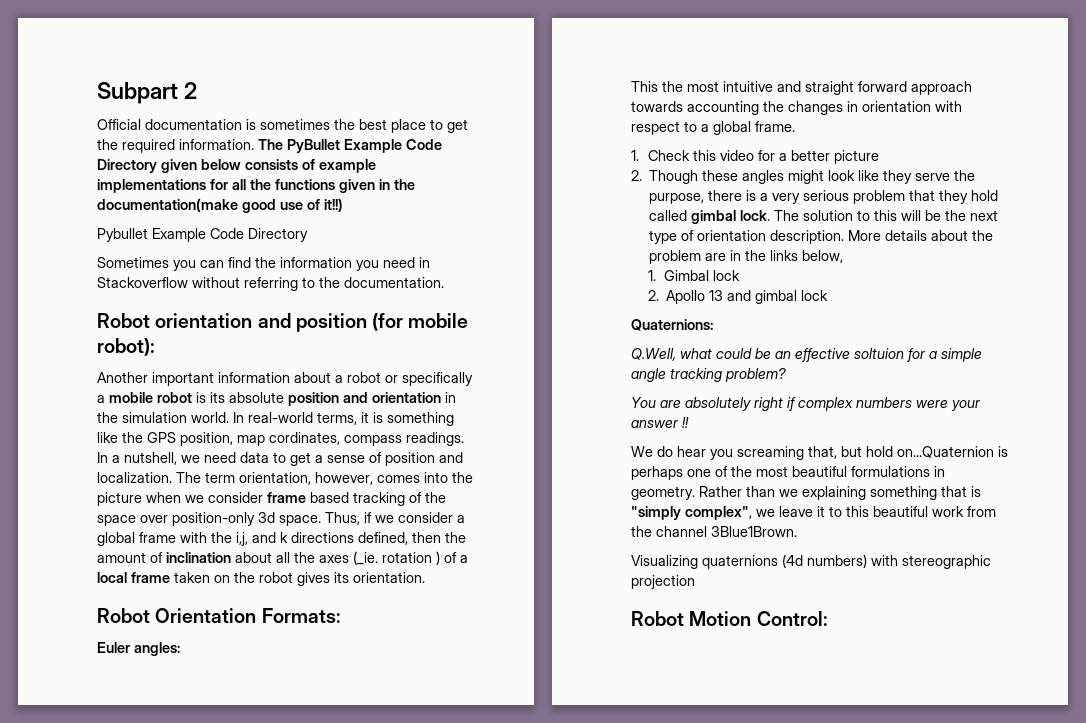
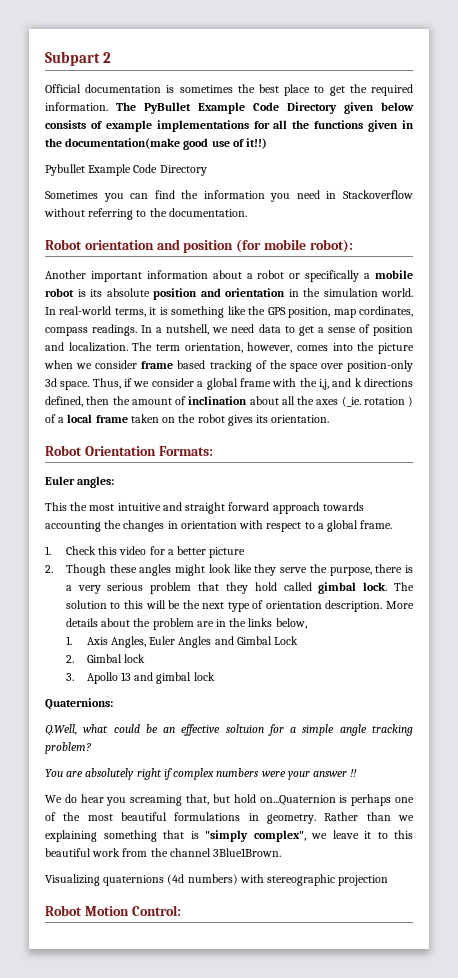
- 1. Gimbal lock
+ 1. Axis Angles, Euler Angles and Gimbal Lock
+ 2. Gimbal lock
- 2. Apollo 13 and gimbal lock
+ 3. Apollo 13 and gimbal lock

